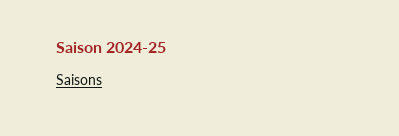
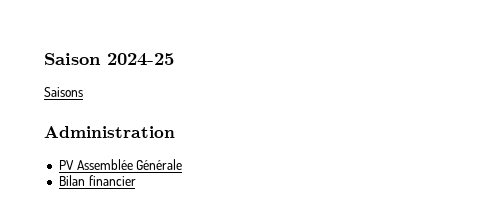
+ Administration
+ PV Assemblée Générale
+ Bilan financier

